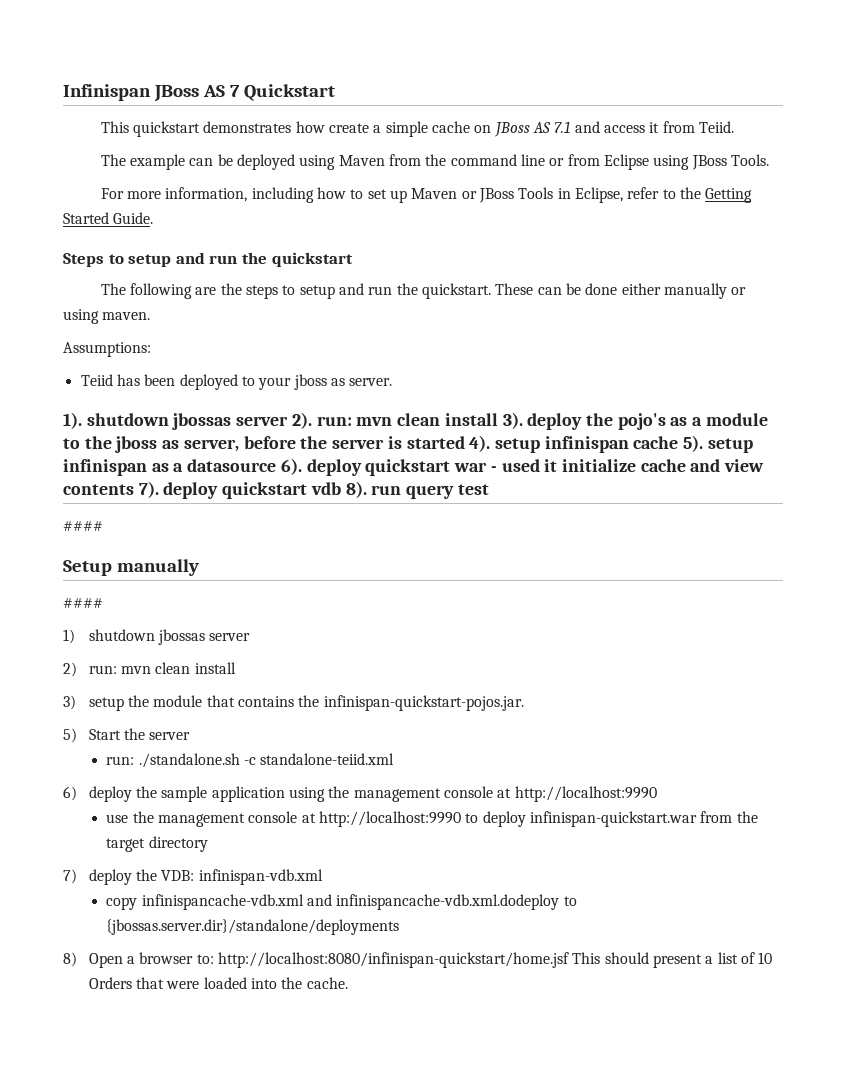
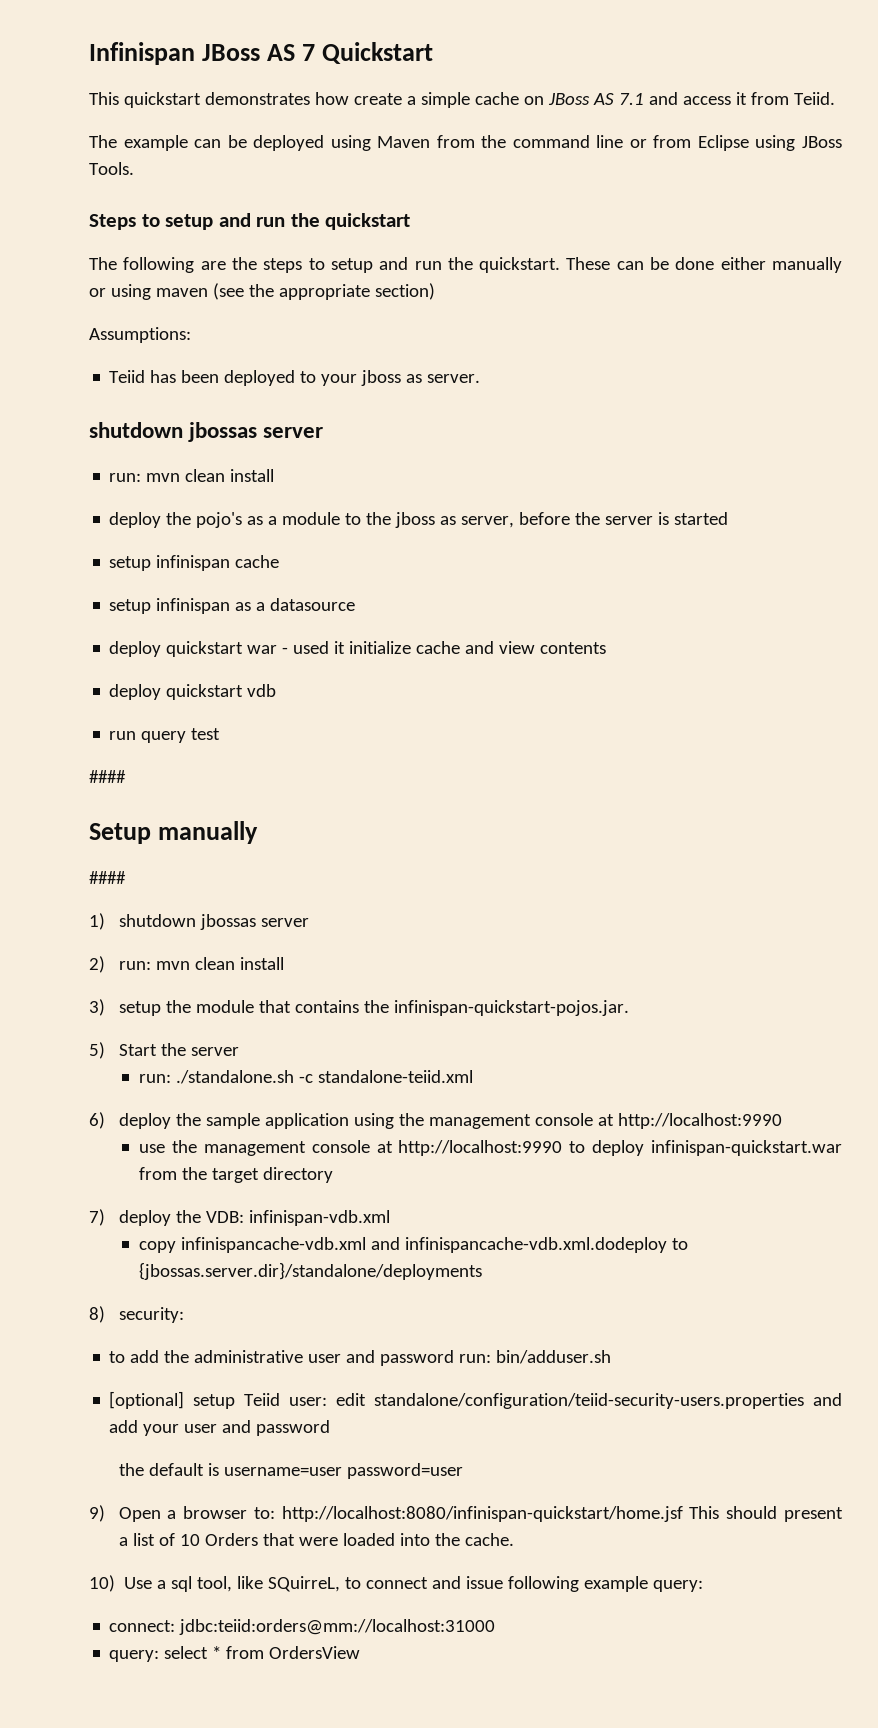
- For more information, including how to set up Maven or JBoss Tools in Eclipse, refer to the Getting Started Guide.
- These can be done either manually or using maven.
+ These can be done either manually or using maven (see the appropriate section)
  Teiid has been deployed to your jboss as server.
- 1). shutdown jbossas server 2). run: mvn clean install 3). deploy the pojo's as a module to the jboss as server, before the server is started 4). setup infinispan cache 5). setup infinispan as a datasource 6). deploy quickstart war - used it initialize cache and view contents 7). deploy quickstart vdb 8). run query test
+ shutdown jbossas server
+ run: mvn clean install
+ deploy the pojo's as a module to the jboss as server, before the server is started
+ setup infinispan cache
+ setup infinispan as a datasource
+ deploy quickstart war - used it initialize cache and view contents
+ deploy quickstart vdb
+ run query test
- 8) Open a browser to: http://localhost:8080/infinispan-quickstart/home.jsf This should present a list of 10 Orders that were loaded into the cache.
+ 8) security:
+ to add the administrative user and password run: bin/adduser.sh
+ [optional] setup Teiid user: edit standalone/configuration/teiid-security-users.properties and add your user and password
+ the default is username=user password=user
+ 9) Open a browser to: http://localhost:8080/infinispan-quickstart/home.jsf This should present a list of 10 Orders that were loaded into the cache.
+ 10) Use a sql tool, like SQuirreL, to connect and issue following example query:
+ connect: jdbc:teiid:orders@mm://localhost:31000
+ query: select * from OrdersView

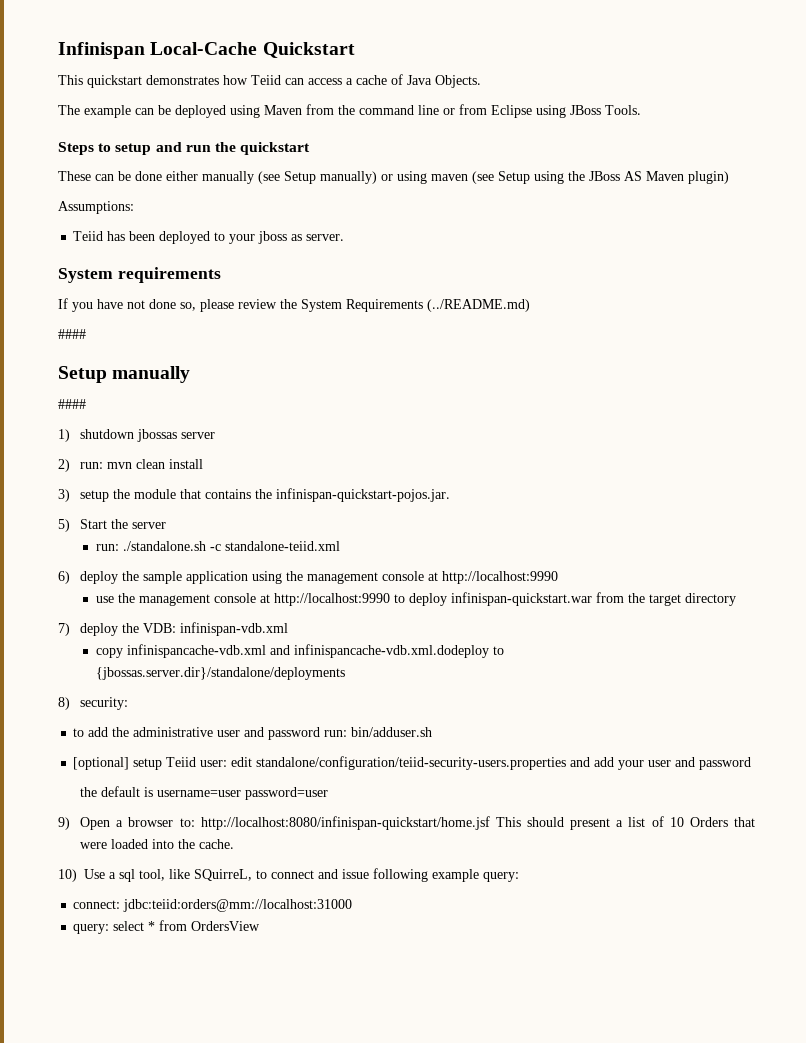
- Infinispan JBoss AS 7 Quickstart
+ Infinispan Local-Cache Quickstart
- This quickstart demonstrates how create a simple cache on JBoss AS 7.1 and access it from Teiid.
+ This quickstart demonstrates how Teiid can access a cache of Java Objects.
- The following are the steps to setup and run the quickstart. These can be done either manually or using maven (see the appropriate section)
+ These can be done either manually (see Setup manually) or using maven (see Setup using the JBoss AS Maven plugin)
  Teiid has been deployed to your jboss as server.
- shutdown jbossas server
- run: mvn clean install
- deploy the pojo's as a module to the jboss as server, before the server is started
- setup infinispan cache
- setup infinispan as a datasource
- deploy quickstart war - used it initialize cache and view contents
- deploy quickstart vdb
- run query test
+ System requirements
+ If you have not done so, please review the System Requirements (../README.md)

